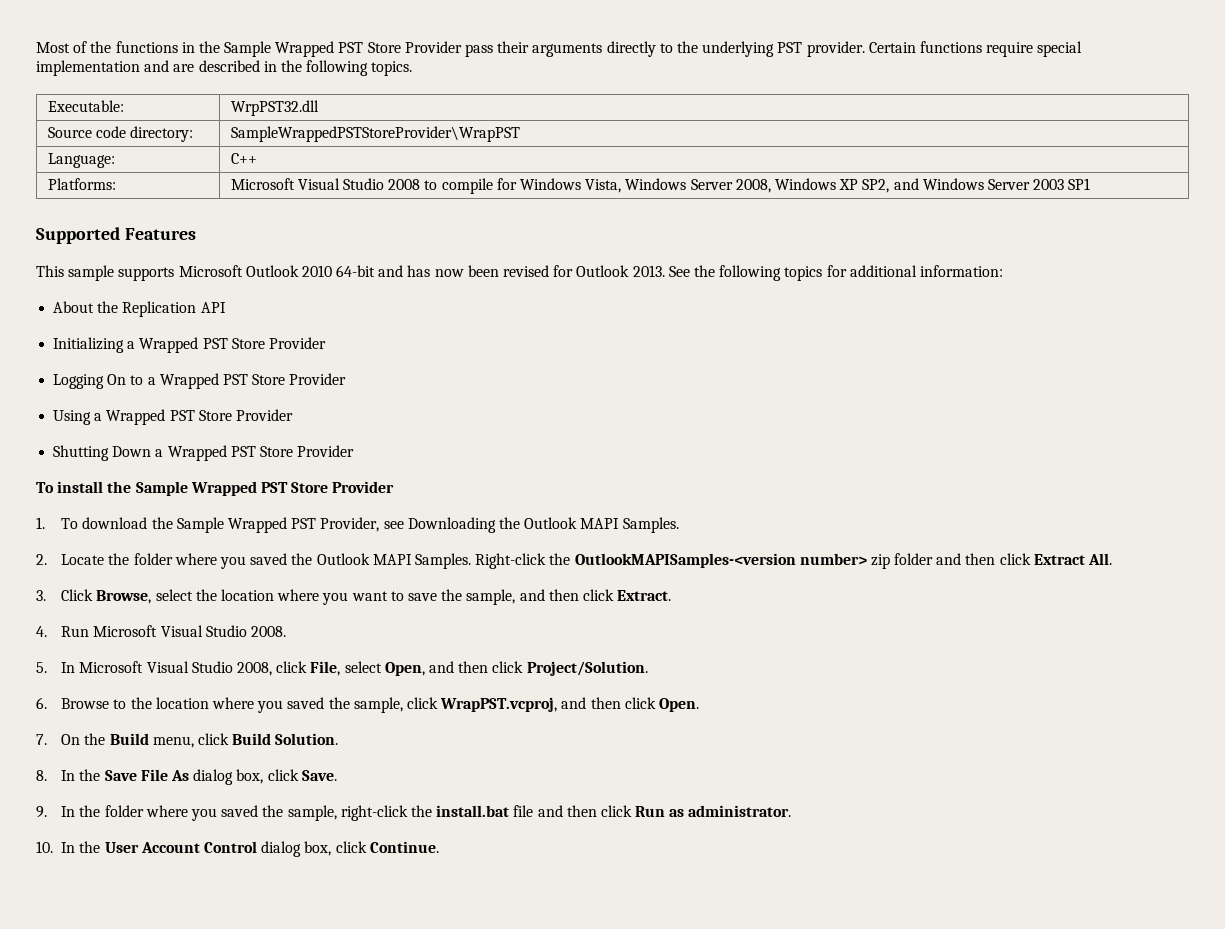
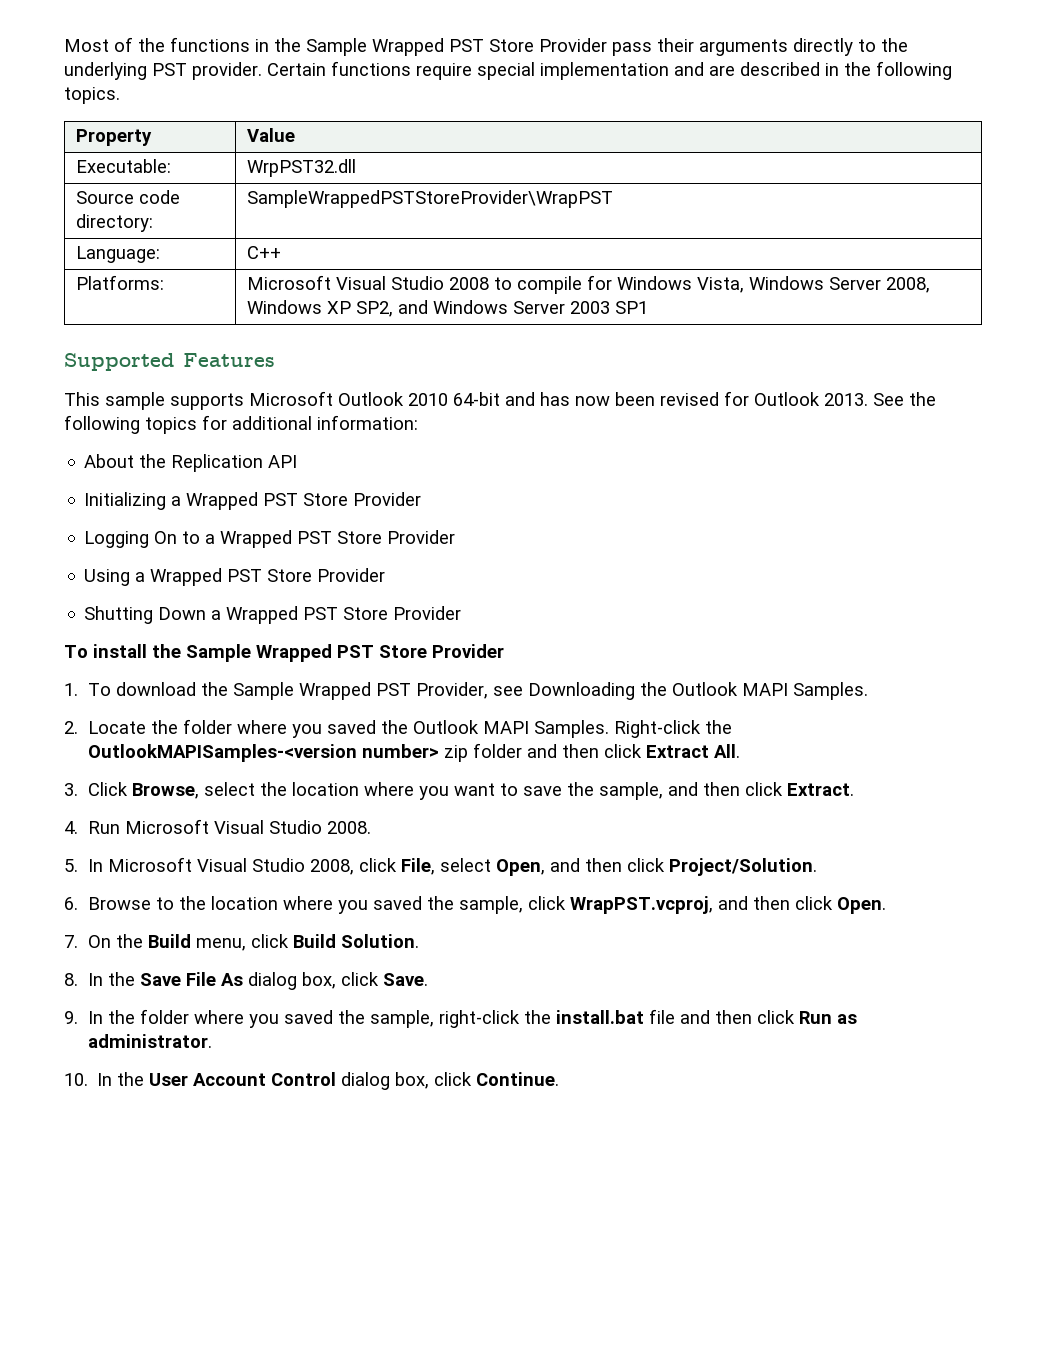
+ Property | Value

